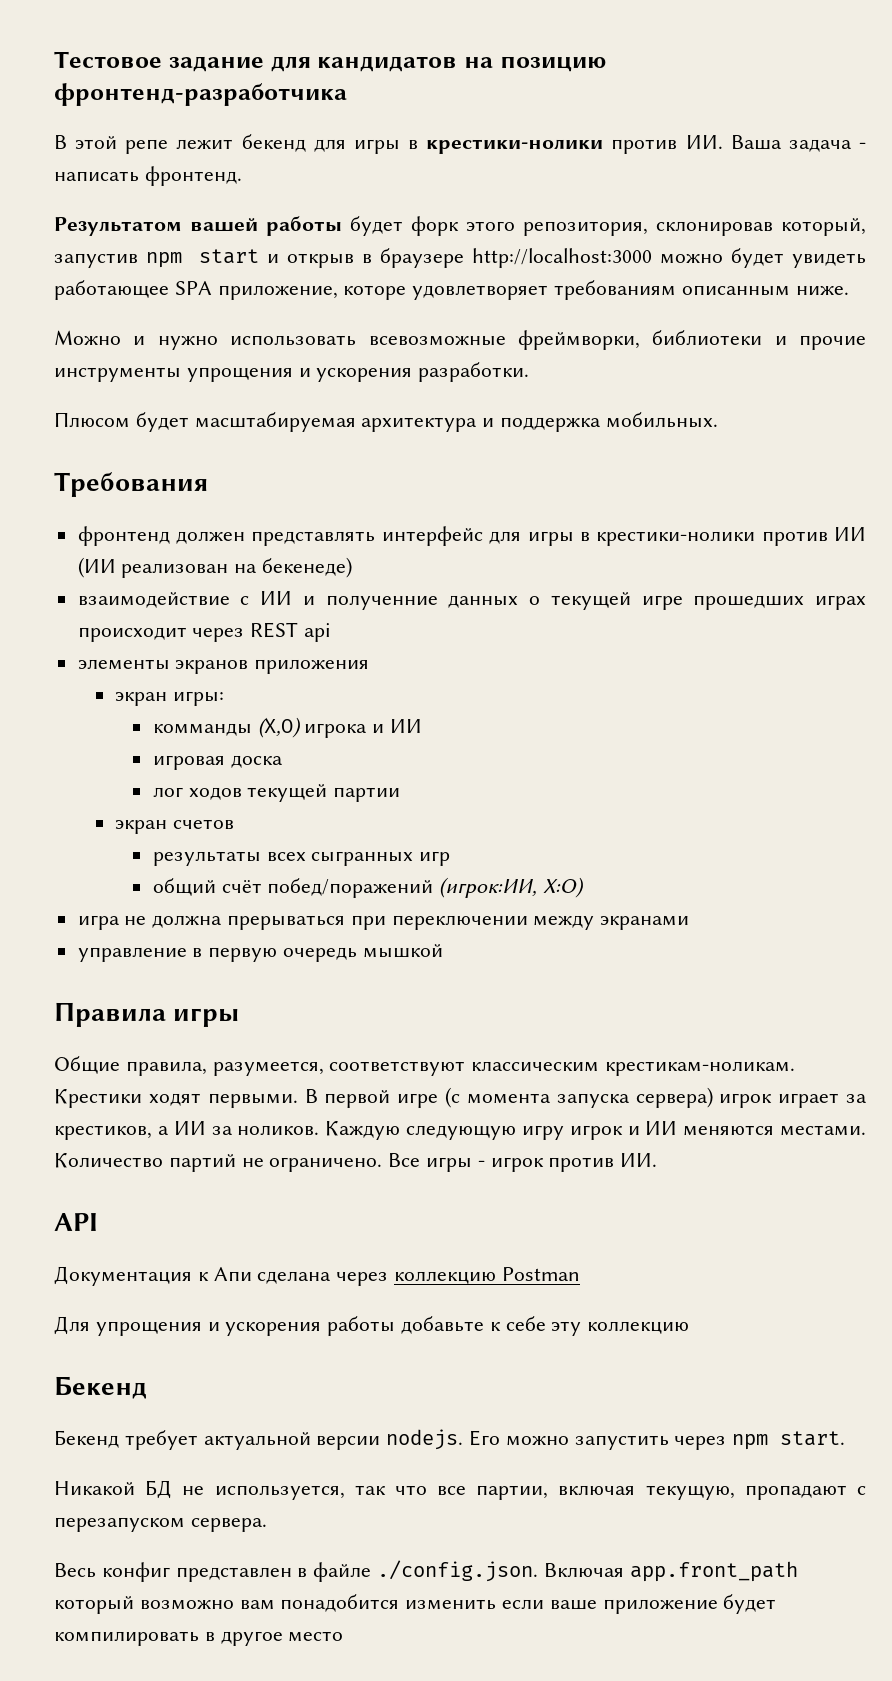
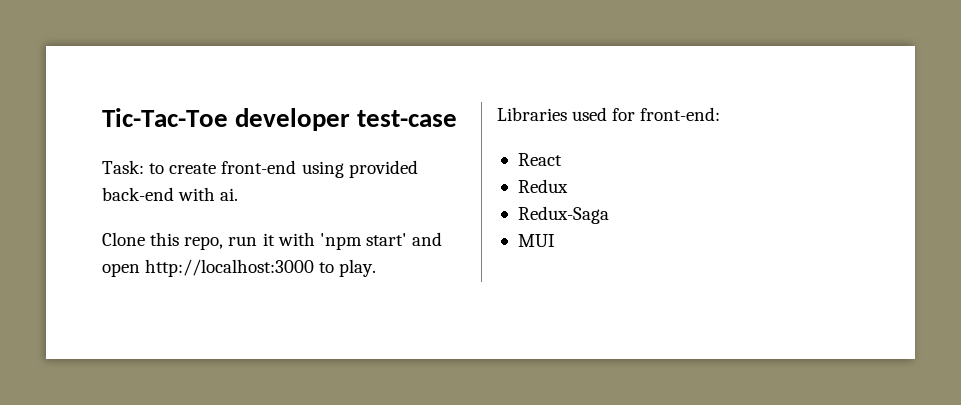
- Тестовое задание для кандидатов на позицию фронтенд-разработчика
- В этой репе лежит бекенд для игры в крестики-нолики против ИИ. Ваша задача - написать фронтенд.
- Результатом вашей работы будет форк этого репозитория, склонировав который, запустив npm start и открыв в браузере http://localhost:3000 можно будет увидеть работающее SPA приложение, которе удовлетворяет требованиям описанным ниже.
- Можно и нужно использовать всевозможные фреймворки, библиотеки и прочие инструменты упрощения и ускорения разработки.
- Плюсом будет масштабируемая архитектура и поддержка мобильных.
- Требования
- фронтенд должен представлять интерфейс для игры в крестики-нолики против ИИ (ИИ реализован на бекенеде)
- взаимодействие с ИИ и полученние данных о текущей игре прошедших играх происходит через REST api
- элементы экранов приложения
- экран игры:
- комманды (X,O) игрока и ИИ
- игровая доска
- лог ходов текущей партии
- экран счетов
- результаты всех сыгранных игр
- общий счёт побед/поражений (игрок:ИИ, Х:О)
- игра не должна прерываться при переключении между экранами
- управление в первую очередь мышкой
- Правила игры
- Общие правила, разумеется, соответствуют классическим крестикам-ноликам. Крестики ходят первыми. В первой игре (с момента запуска сервера) игрок играет за крестиков, а ИИ за ноликов. Каждую следующую игру игрок и ИИ меняются местами. Количество партий не ограничено. Все игры - игрок против ИИ.
- API
- Документация к Апи сделана через коллекцию Postman
- Для упрощения и ускорения работы добавьте к себе эту коллекцию
- Бекенд
- Бекенд требует актуальной версии nodejs. Его можно запустить через npm start.
- Никакой БД не используется, так что все партии, включая текущую, пропадают с перезапуском сервера.
- Весь конфиг представлен в файле ./config.json. Включая app.front_path который возможно вам понадобится изменить если ваше приложение будет компилировать в другое место
+ Tic-Tac-Toe developer test-case
+ Task: to create front-end using provided back-end with ai.
+ Clone this repo, run it with 'npm start' and open http://localhost:3000 to play.
+ Libraries used for front-end:
+ React
+ Redux
+ Redux-Saga
+ MUI

